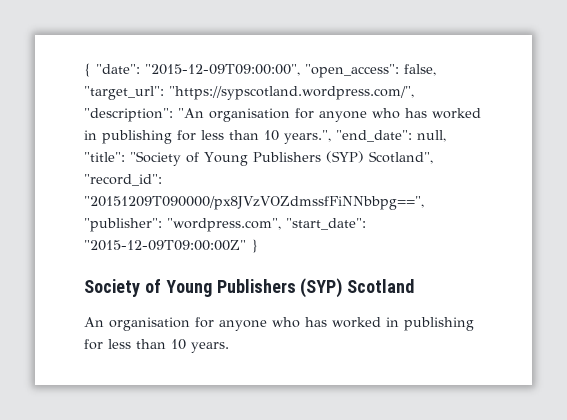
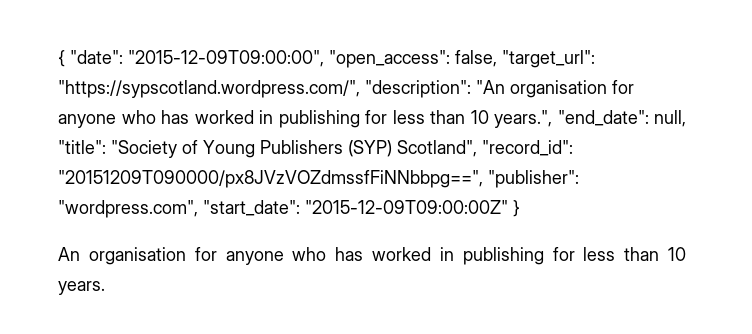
- Society of Young Publishers (SYP) Scotland

